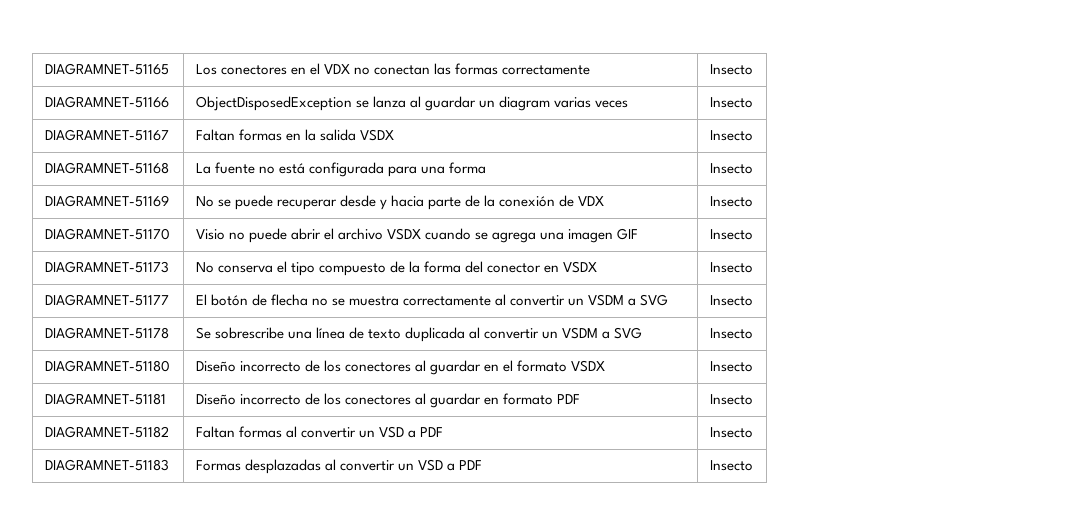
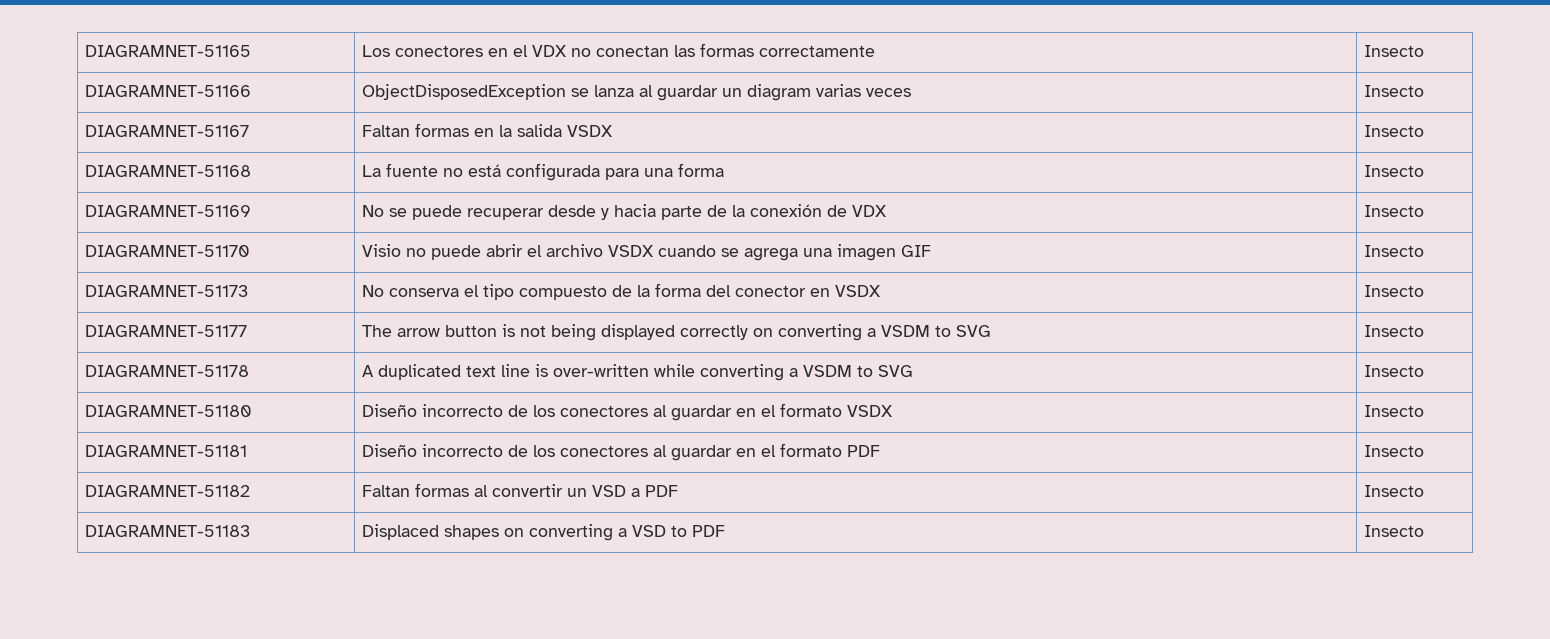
- DIAGRAMNET-51177 | El botón de flecha no se muestra correctamente al convertir un VSDM a SVG | Insecto
- DIAGRAMNET-51178 | Se sobrescribe una línea de texto duplicada al convertir un VSDM a SVG | Insecto
+ DIAGRAMNET-51177 | The arrow button is not being displayed correctly on converting a VSDM to SVG | Insecto
+ DIAGRAMNET-51178 | A duplicated text line is over-written while converting a VSDM to SVG | Insecto
- DIAGRAMNET-51181 | Diseño incorrecto de los conectores al guardar en formato PDF | Insecto
+ DIAGRAMNET-51181 | Diseño incorrecto de los conectores al guardar en el formato PDF | Insecto
- DIAGRAMNET-51183 | Formas desplazadas al convertir un VSD a PDF | Insecto
+ DIAGRAMNET-51183 | Displaced shapes on converting a VSD to PDF | Insecto

